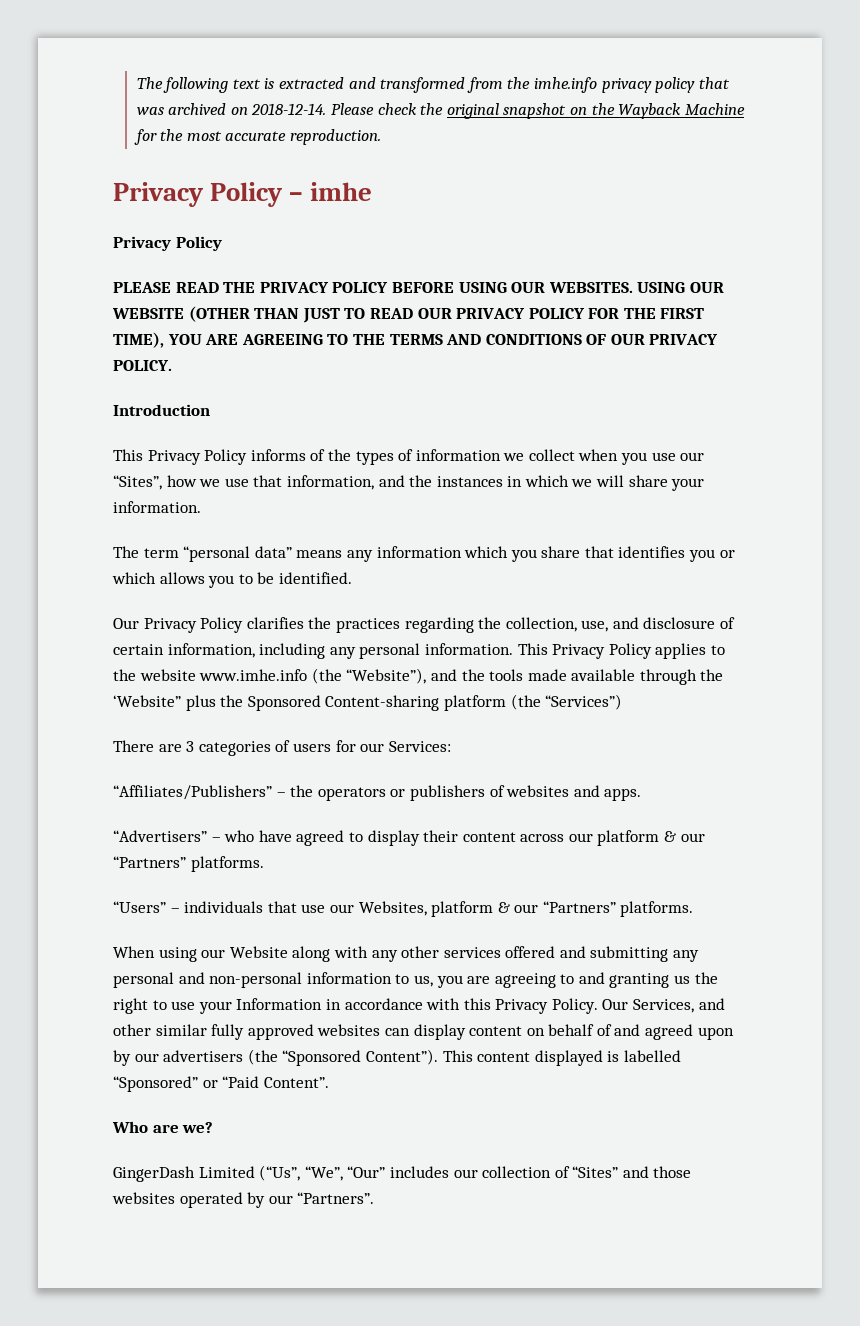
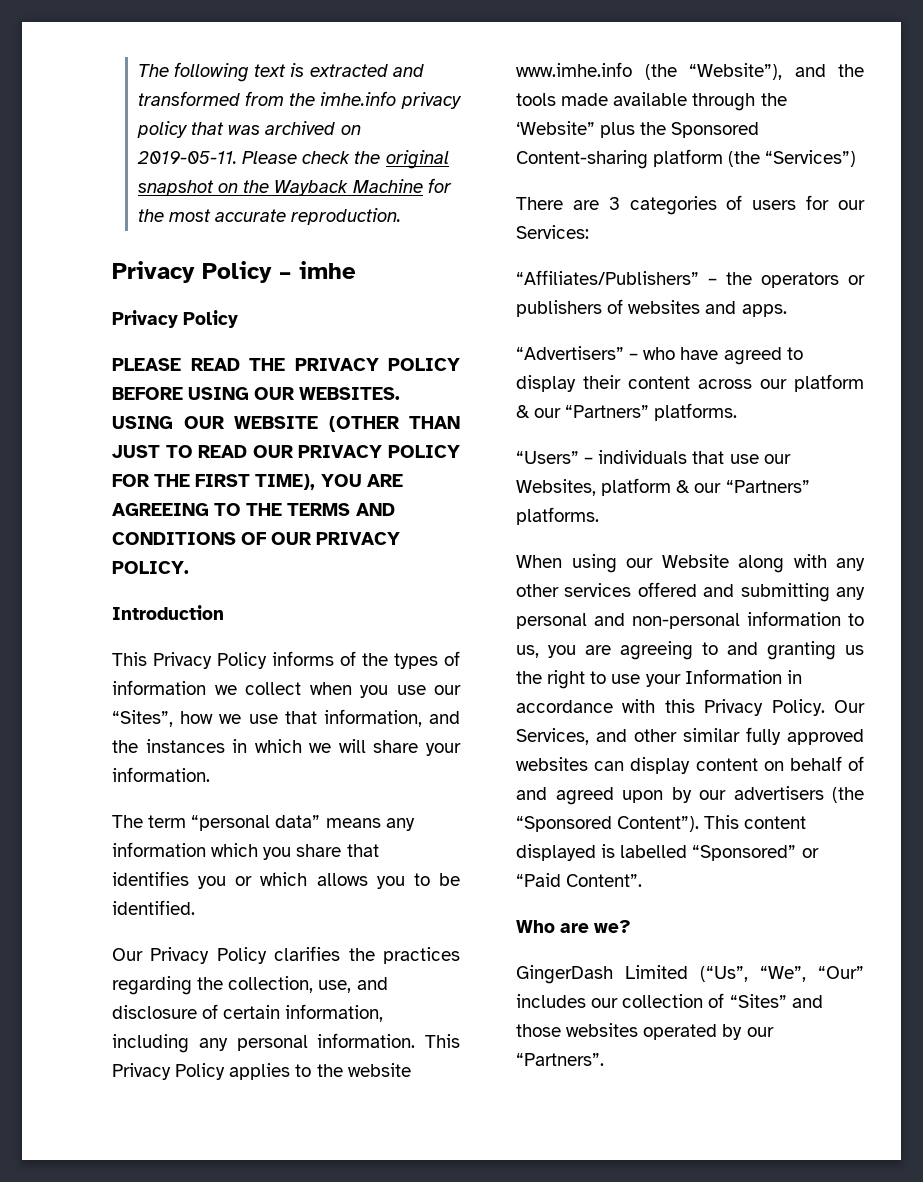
- The following text is extracted and transformed from the imhe.info privacy policy that was archived on 2018-12-14.
+ The following text is extracted and transformed from the imhe.info privacy policy that was archived on 2019-05-11.

